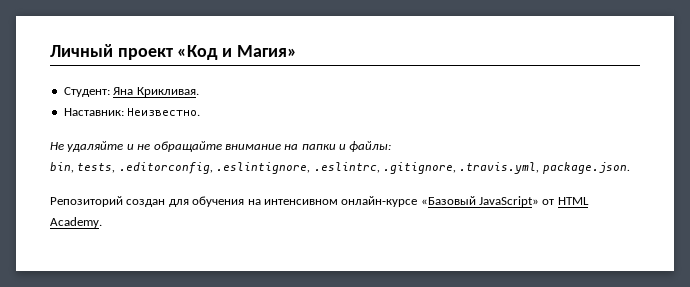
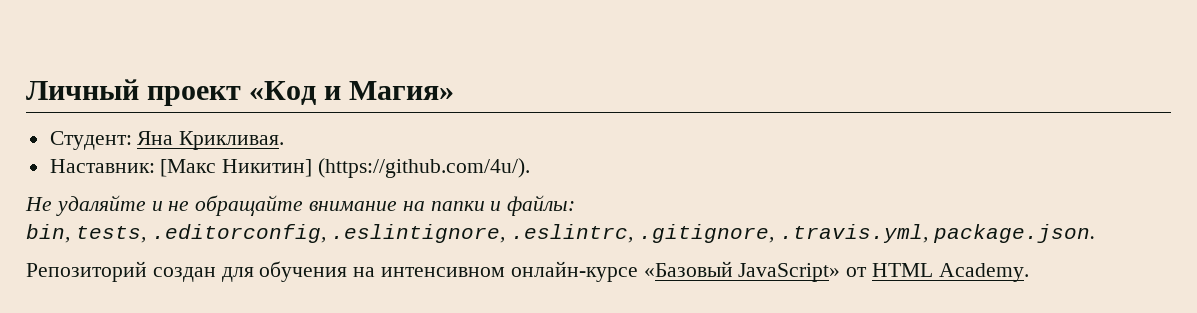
- Наставник: Неизвестно.
+ Наставник: [Макс Никитин] (https://github.com/4u/).

